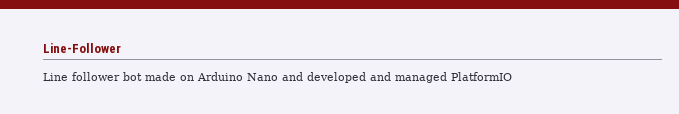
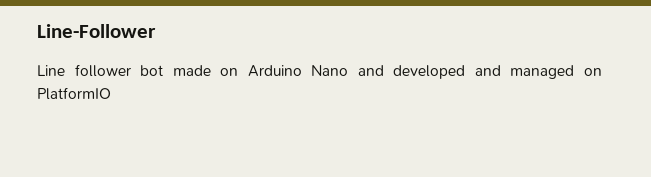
- Line follower bot made on Arduino Nano and developed and managed PlatformIO
+ Line follower bot made on Arduino Nano and developed and managed on PlatformIO

